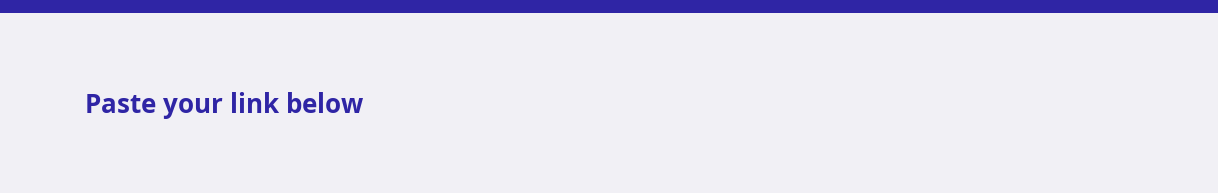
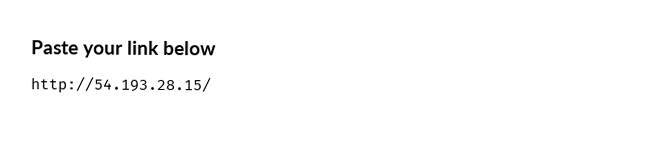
+ http://54.193.28.15/

